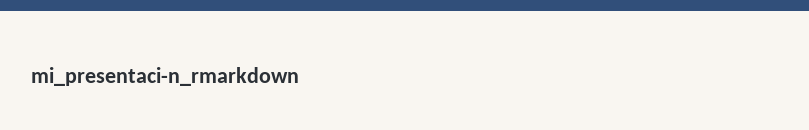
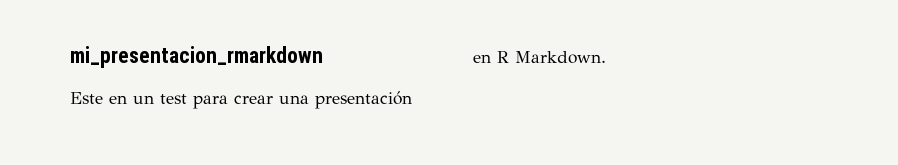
- mi_presentaci-n_rmarkdown
+ mi_presentacion_rmarkdown
+ Este en un test para crear una presentación en R Markdown.

